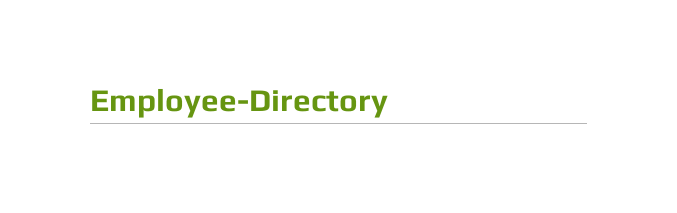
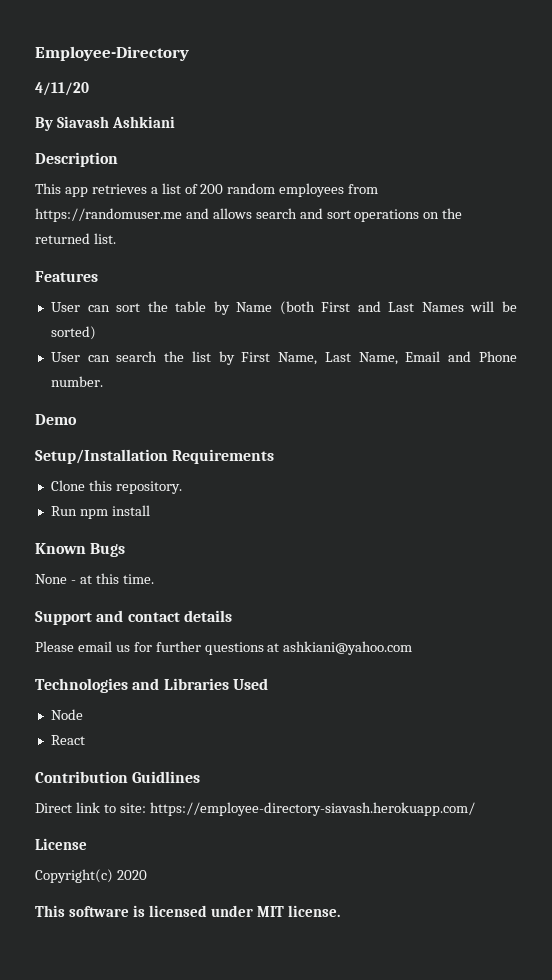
+ 4/11/20
+ By Siavash Ashkiani
+ Description
+ This app retrieves a list of 200 random employees from https://randomuser.me and allows search and sort operations on the returned list.
+ Features
+ User can sort the table by Name (both First and Last Names will be sorted)
+ User can search the list by First Name, Last Name, Email and Phone number.
+ Demo
+ Setup/Installation Requirements
+ Clone this repository.
+ Run npm install
+ Known Bugs
+ None - at this time.
+ Support and contact details
+ Please email us for further questions at ashkiani@yahoo.com
+ Technologies and Libraries Used
+ Node
+ React
+ Contribution Guidlines
+ Direct link to site: https://employee-directory-siavash.herokuapp.com/
+ License
+ Copyright(c) 2020
+ This software is licensed under MIT license.

